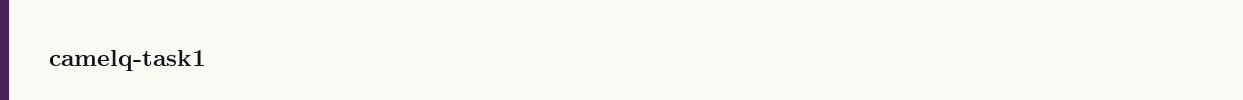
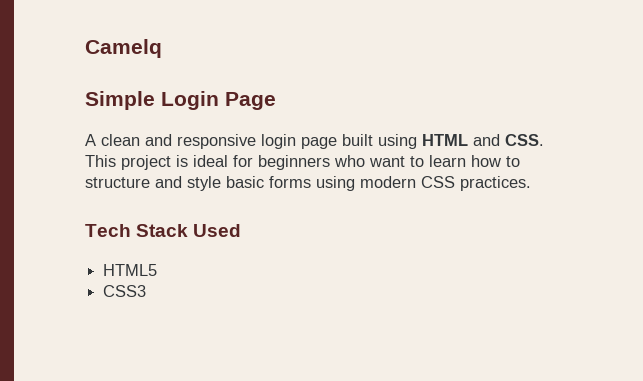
- camelq-task1
+ Camelq
+ Simple Login Page
+ A clean and responsive login page built using HTML and CSS. This project is ideal for beginners who want to learn how to structure and style basic forms using modern CSS practices.
+ Tech Stack Used
+ HTML5
+ CSS3

